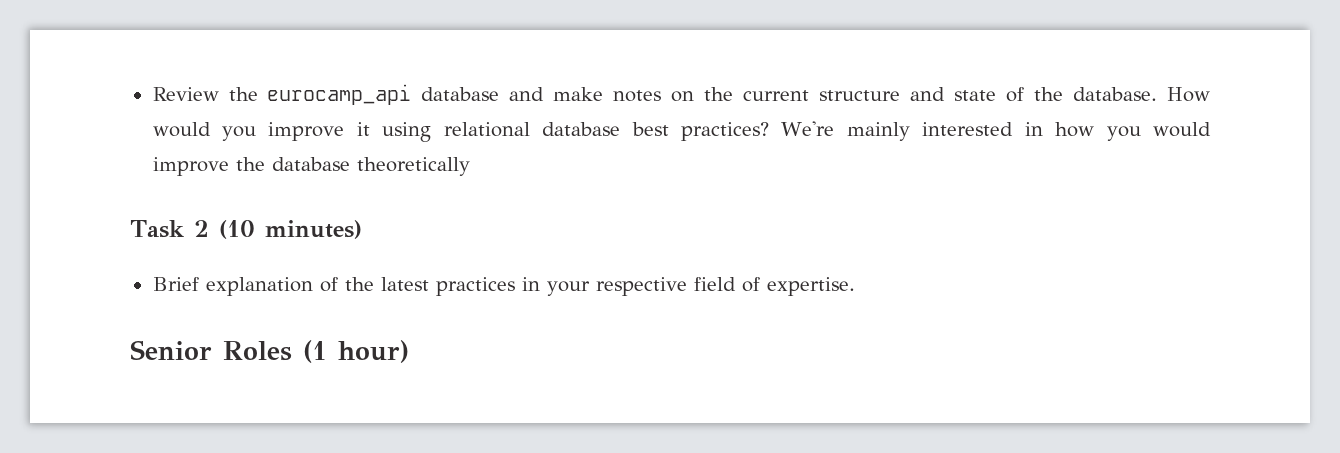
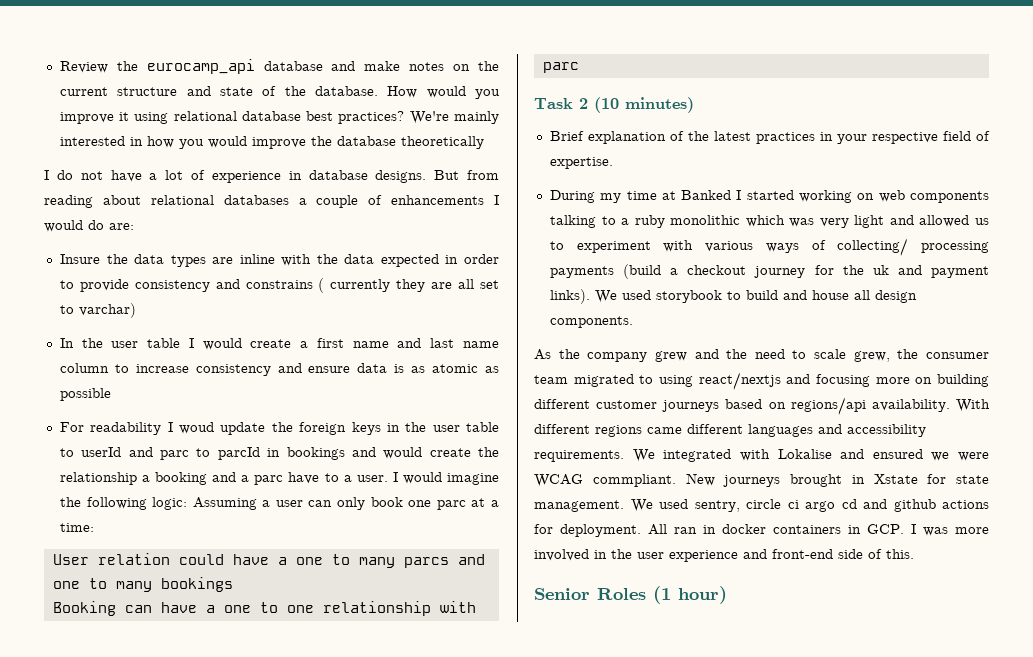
+ I do not have a lot of experience in database designs. But from reading about relational databases a couple of enhancements I would do are:
+ Insure the data types are inline with the data expected in order to provide consistency and constrains ( currently they are all set to varchar)
+ In the user table I would create a first name and last name column to increase consistency and ensure data is as atomic as possible
+ For readability I woud update the foreign keys in the user table to userId and parc to parcId in bookings and would create the relationship a booking and a parc have to a user. I would imagine the following logic: Assuming a user can only book one parc at a time:
+ User relation could have a one to many parcs and one to many bookings
+ Booking can have a one to one relationship with parc
+ During my time at Banked I started working on web components talking to a ruby monolithic which was very light and allowed us to experiment with various ways of collecting/ processing payments (build a checkout journey for the uk and payment links). We used storybook to build and house all design components.
+ As the company grew and the need to scale grew, the consumer team migrated to using react/nextjs and focusing more on building different customer journeys based on regions/api availability. With different regions came different languages and accessibility requirements. We integrated with Lokalise and ensured we were WCAG commpliant. New journeys brought in Xstate for state management. We used sentry, circle ci argo cd and github actions for deployment. All ran in docker containers in GCP. I was more involved in the user experience and front-end side of this.

